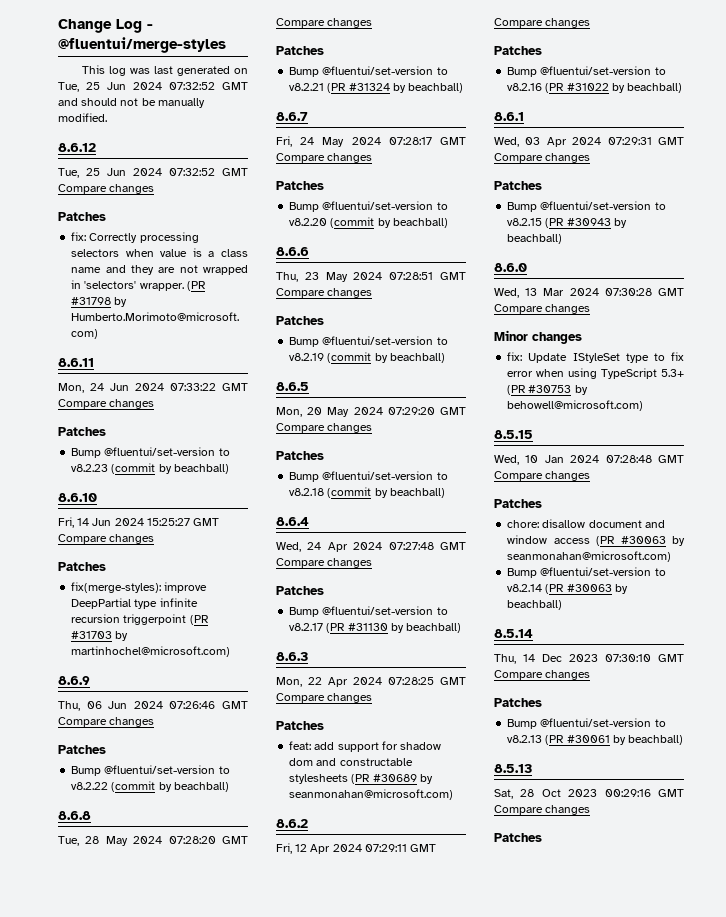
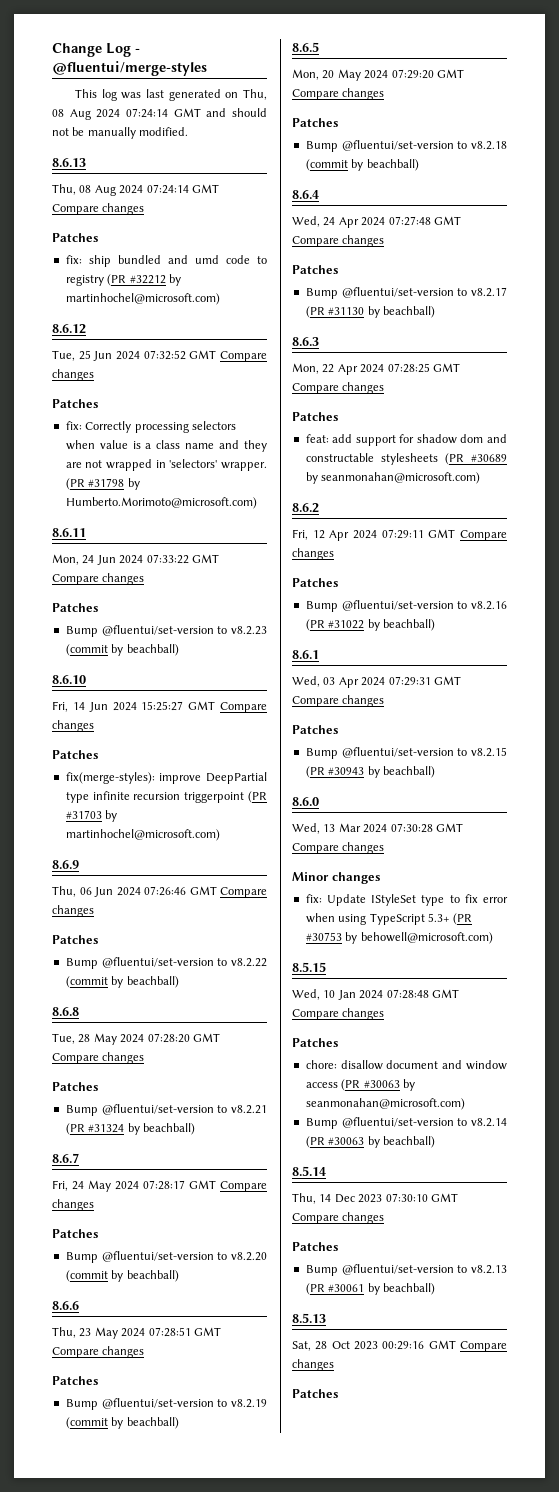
- This log was last generated on Tue, 25 Jun 2024 07:32:52 GMT and should not be manually modified.
+ This log was last generated on Thu, 08 Aug 2024 07:24:14 GMT and should not be manually modified.
+ 8.6.13
+ Thu, 08 Aug 2024 07:24:14 GMT Compare changes
+ Patches
+ fix: ship bundled and umd code to registry (PR #32212 by martinhochel@microsoft.com)

